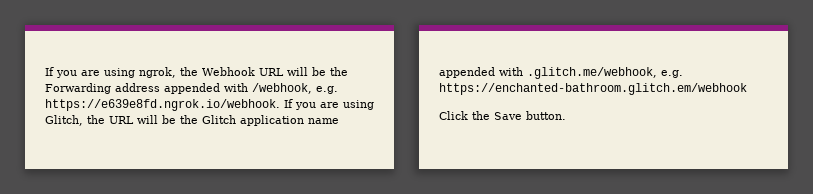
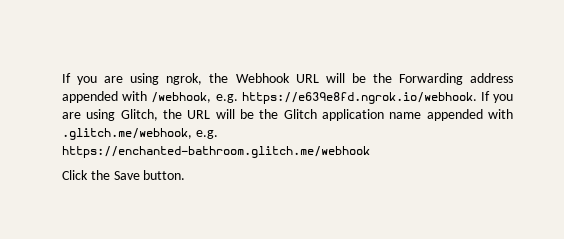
- If you are using ngrok, the Webhook URL will be the Forwarding address appended with /webhook, e.g. https://e639e8fd.ngrok.io/webhook. If you are using Glitch, the URL will be the Glitch application name appended with .glitch.me/webhook, e.g. https://enchanted-bathroom.glitch.em/webhook
+ If you are using ngrok, the Webhook URL will be the Forwarding address appended with /webhook, e.g. https://e639e8fd.ngrok.io/webhook. If you are using Glitch, the URL will be the Glitch application name appended with .glitch.me/webhook, e.g. https://enchanted-bathroom.glitch.me/webhook

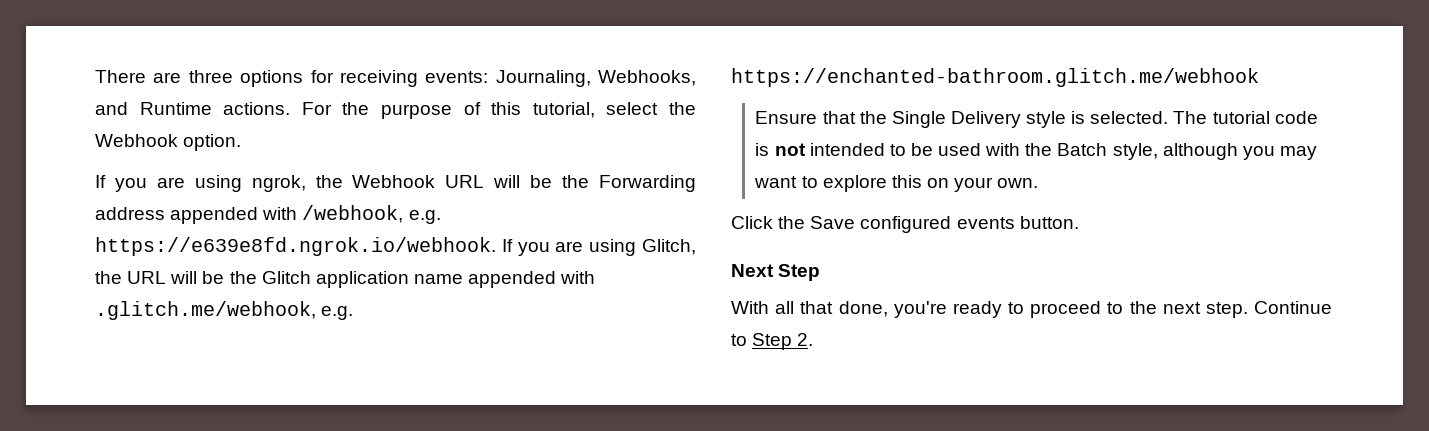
+ There are three options for receiving events: Journaling, Webhooks, and Runtime actions. For the purpose of this tutorial, select the Webhook option.
+ Ensure that the Single Delivery style is selected. The tutorial code is not intended to be used with the Batch style, although you may want to explore this on your own.
- Click the Save button.
+ Click the Save configured events button.
+ Next Step
+ With all that done, you're ready to proceed to the next step. Continue to Step 2.

